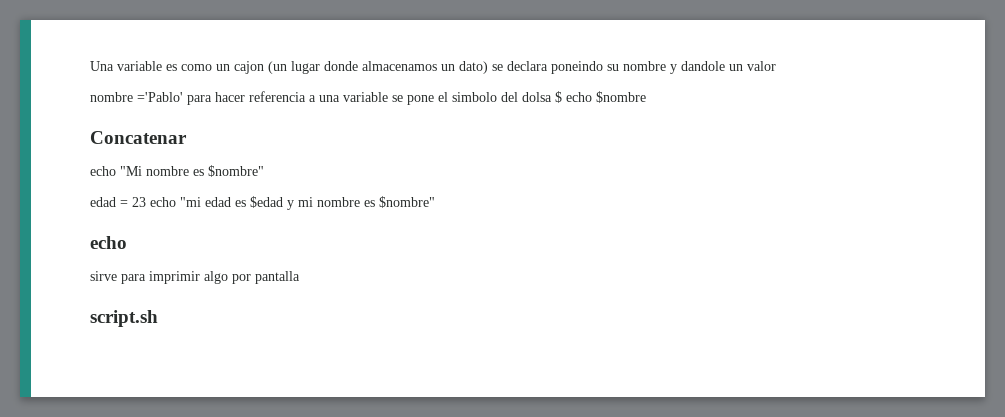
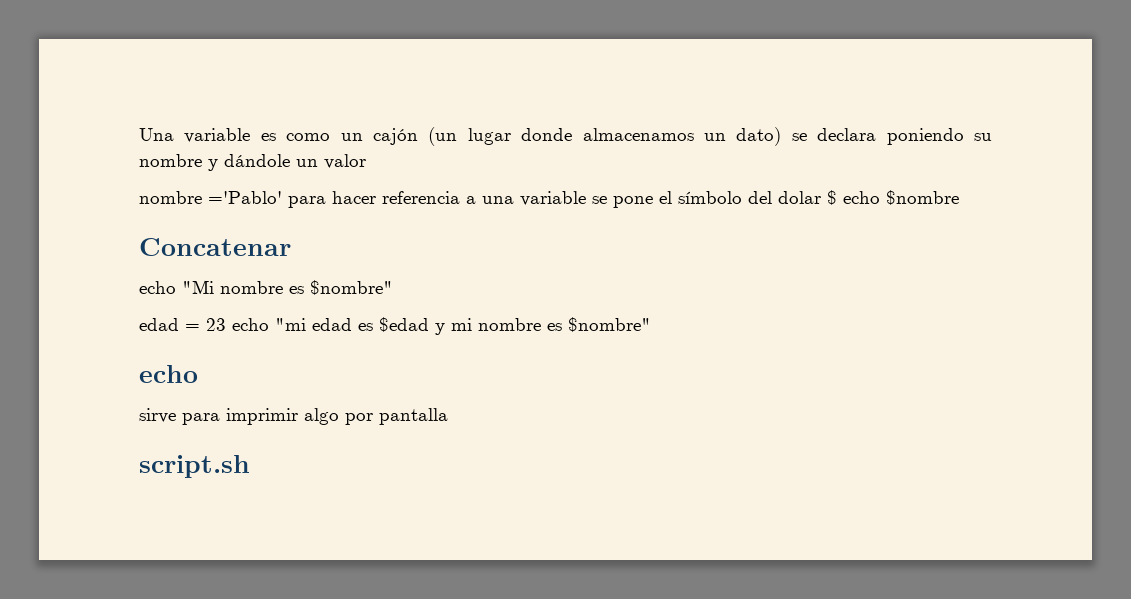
- Una variable es como un cajon (un lugar donde almacenamos un dato) se declara poneindo su nombre y dandole un valor
+ Una variable es como un cajón (un lugar donde almacenamos un dato) se declara poniendo su nombre y dándole un valor
- nombre ='Pablo' para hacer referencia a una variable se pone el simbolo del dolsa $ echo $nombre
+ nombre ='Pablo' para hacer referencia a una variable se pone el símbolo del dolar $ echo $nombre

